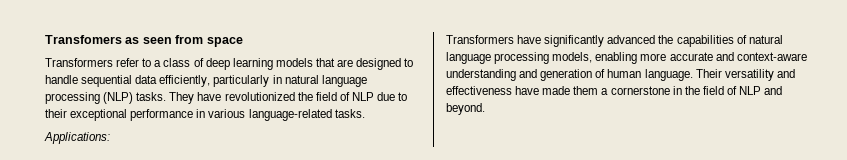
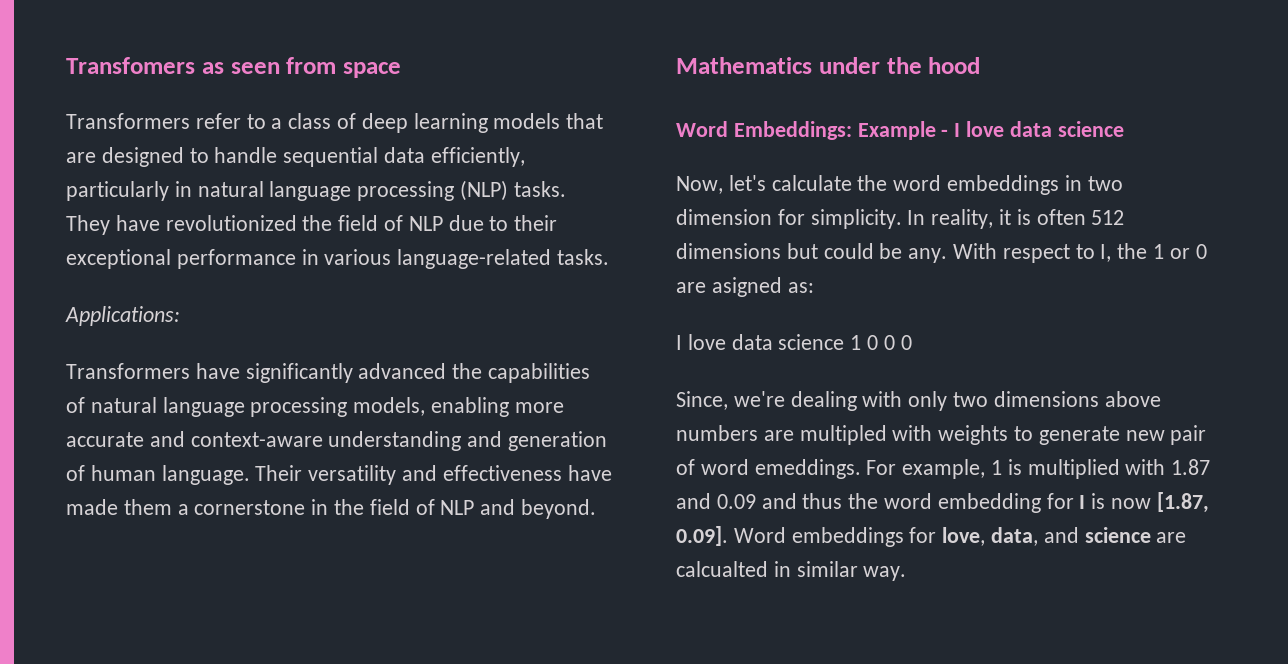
+ Mathematics under the hood
+ Word Embeddings: Example - I love data science
+ Now, let's calculate the word embeddings in two dimension for simplicity. In reality, it is often 512 dimensions but could be any. With respect to I, the 1 or 0 are asigned as:
+ I love data science 1 0 0 0
+ Since, we're dealing with only two dimensions above numbers are multipled with weights to generate new pair of word emeddings. For example, 1 is multiplied with 1.87 and 0.09 and thus the word embedding for I is now [1.87, 0.09]. Word embeddings for love, data, and science are calcualted in similar way.

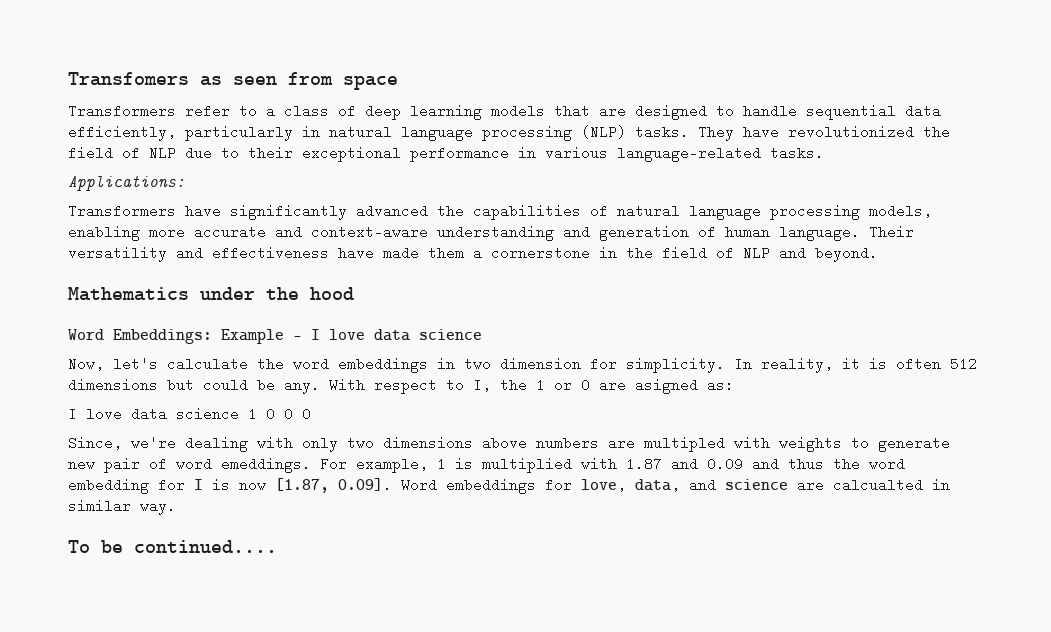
+ To be continued....

